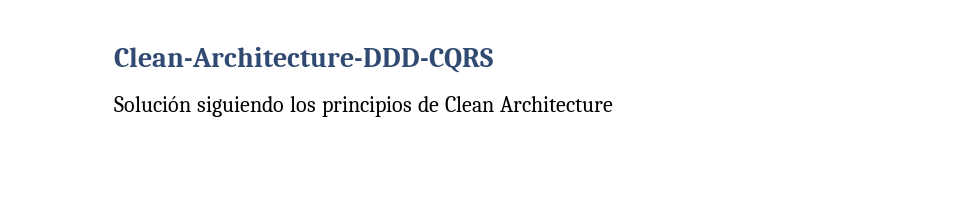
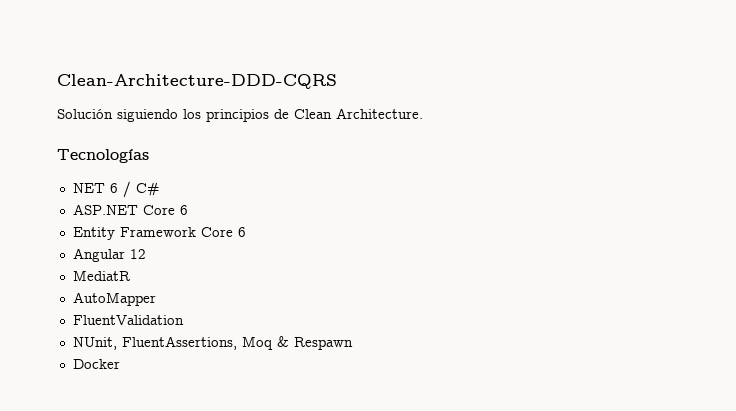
- Solución siguiendo los principios de Clean Architecture
+ Solución siguiendo los principios de Clean Architecture.
+ Tecnologías
+ NET 6 / C#
+ ASP.NET Core 6
+ Entity Framework Core 6
+ Angular 12
+ MediatR
+ AutoMapper
+ FluentValidation
+ NUnit, FluentAssertions, Moq & Respawn
+ Docker

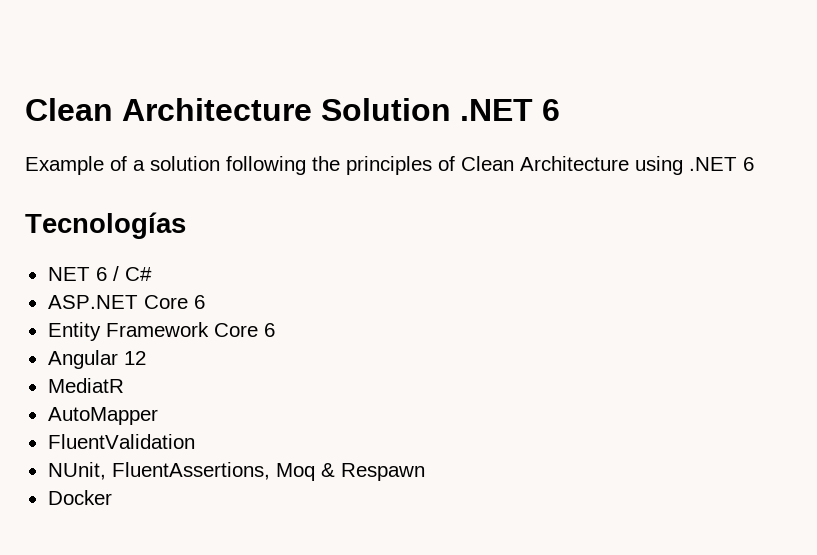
- Clean-Architecture-DDD-CQRS
- Solución siguiendo los principios de Clean Architecture.
+ Clean Architecture Solution .NET 6
+ Example of a solution following the principles of Clean Architecture using .NET 6

